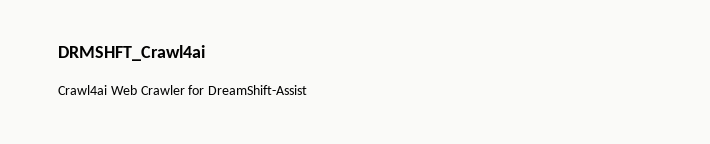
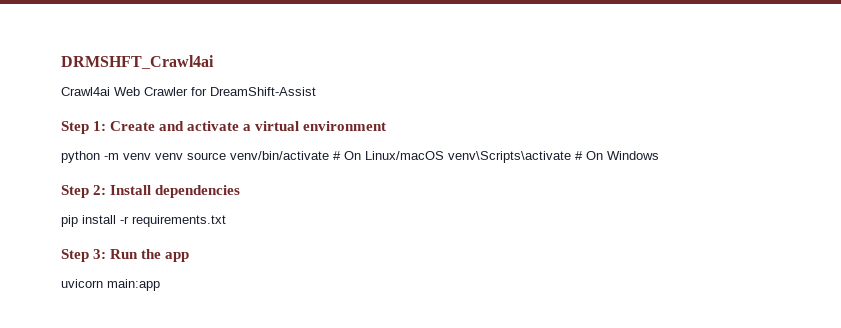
+ Step 1: Create and activate a virtual environment
+ python -m venv venv source venv/bin/activate # On Linux/macOS venv\Scripts\activate # On Windows
+ Step 2: Install dependencies
+ pip install -r requirements.txt
+ Step 3: Run the app
+ uvicorn main:app

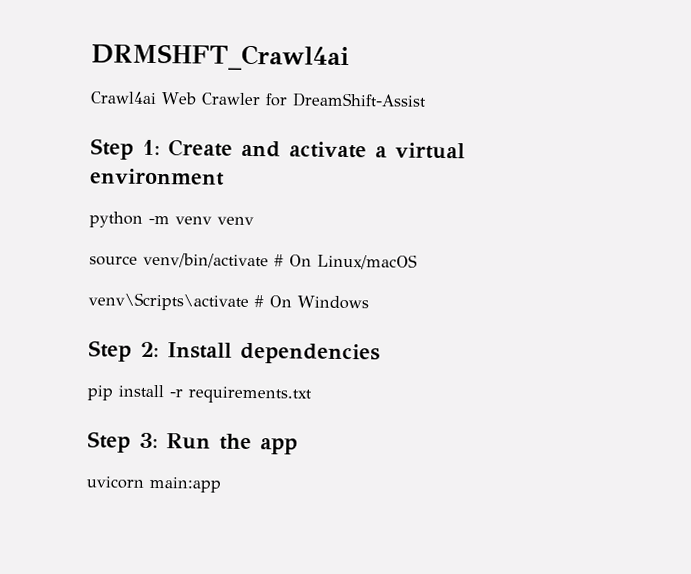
- python -m venv venv source venv/bin/activate # On Linux/macOS venv\Scripts\activate # On Windows
+ python -m venv venv
+ source venv/bin/activate # On Linux/macOS
+ venv\Scripts\activate # On Windows

